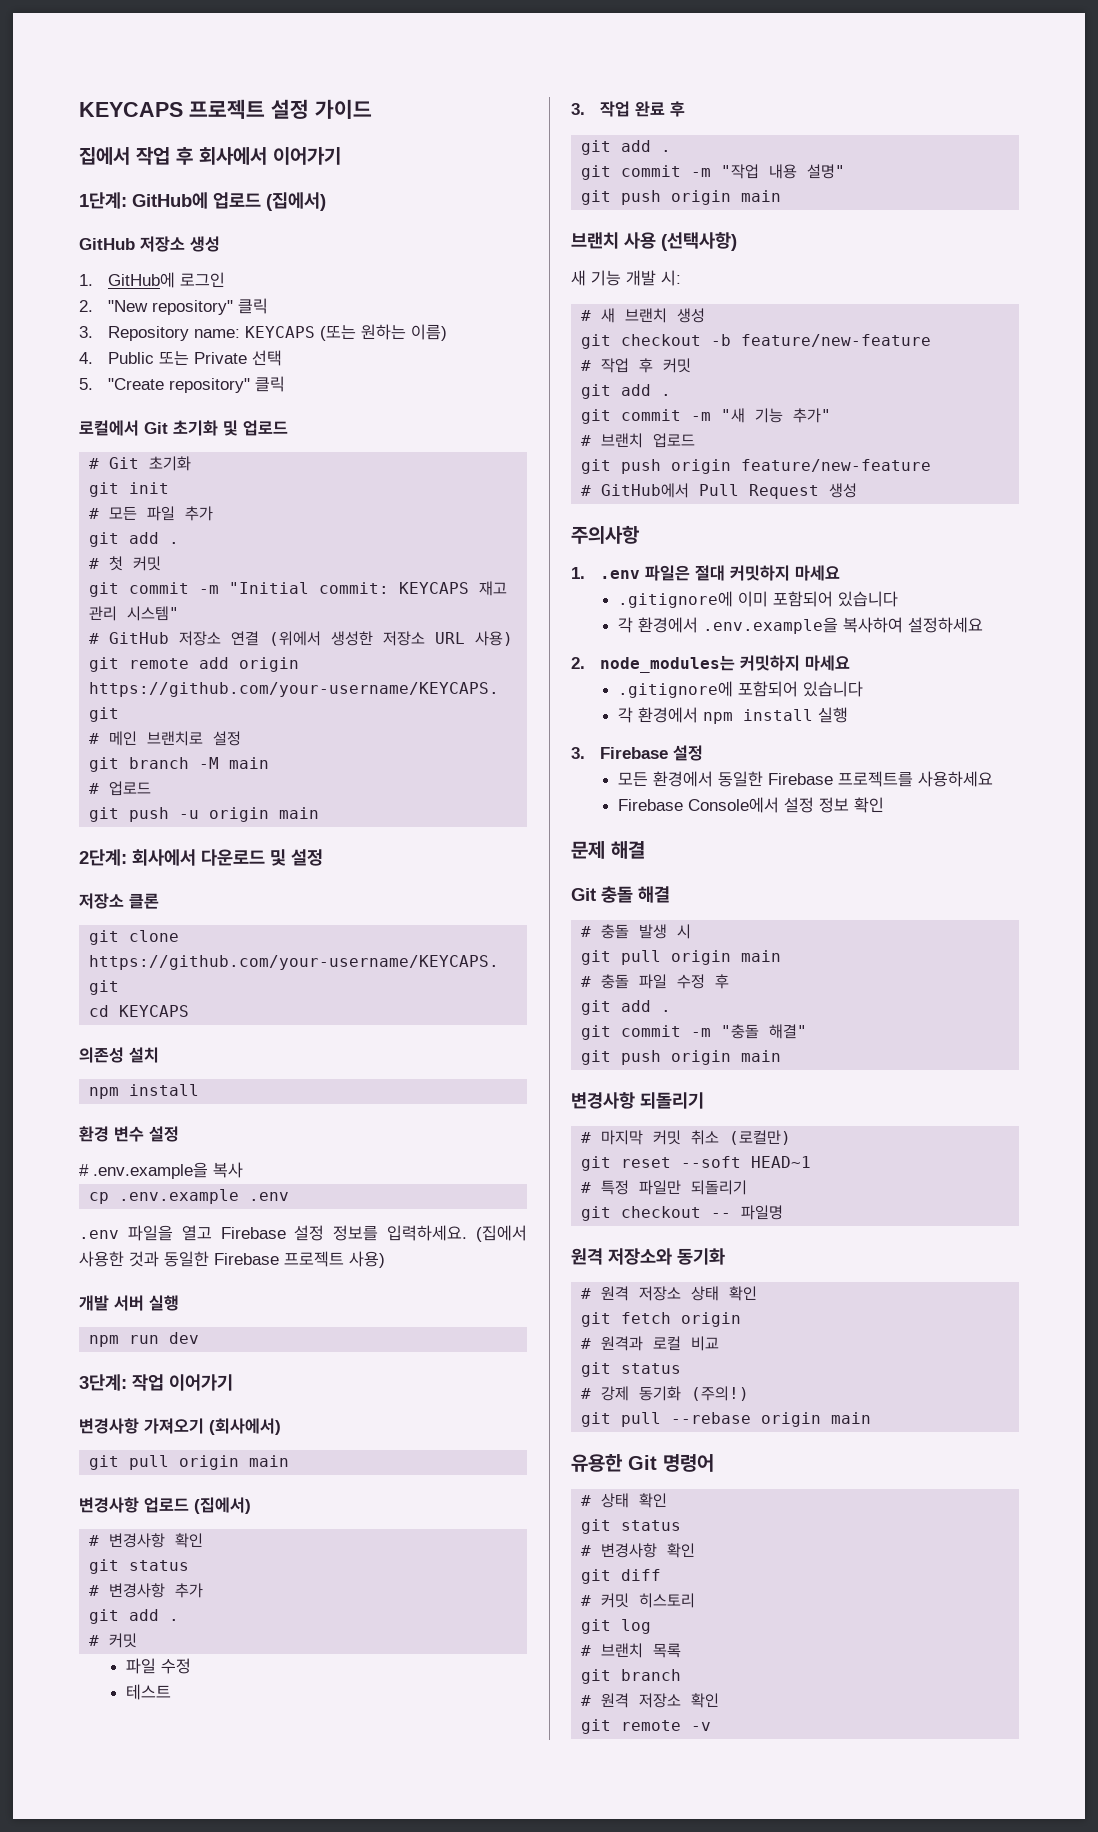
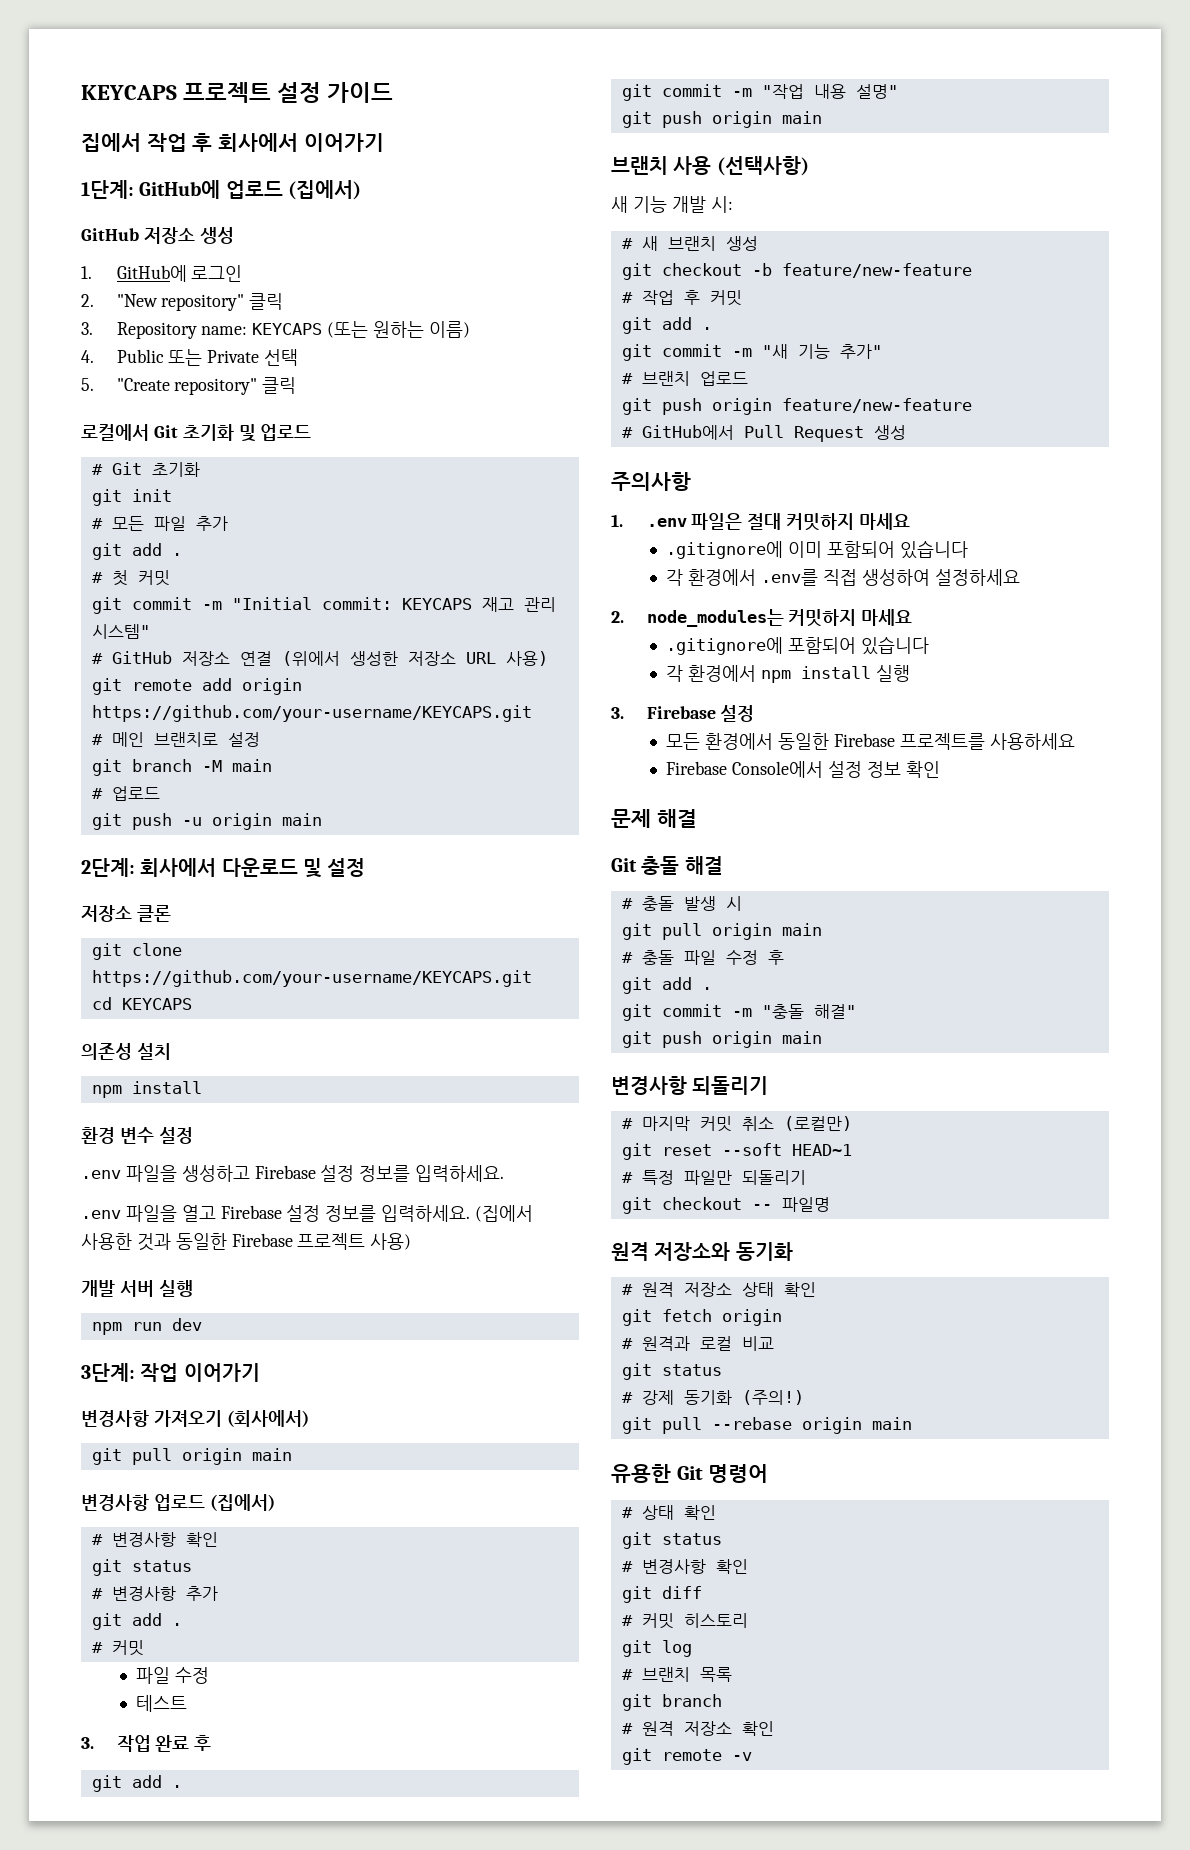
- # .env.example을 복사
- cp .env.example .env
+ .env 파일을 생성하고 Firebase 설정 정보를 입력하세요.
- 각 환경에서 .env.example을 복사하여 설정하세요
+ 각 환경에서 .env를 직접 생성하여 설정하세요

